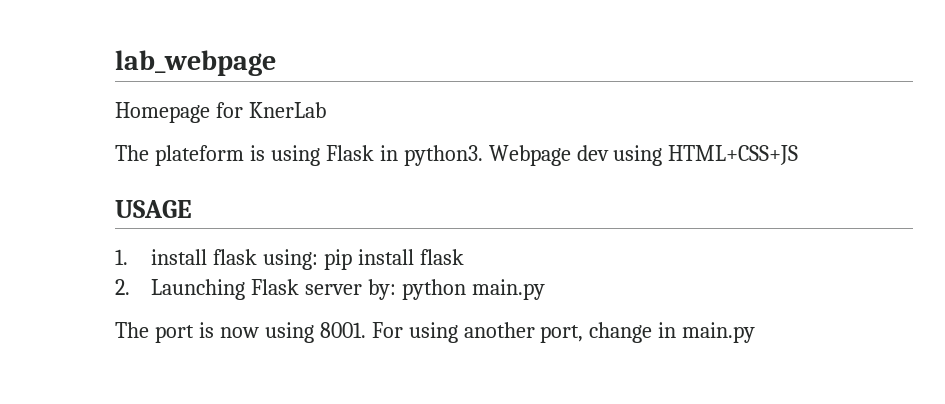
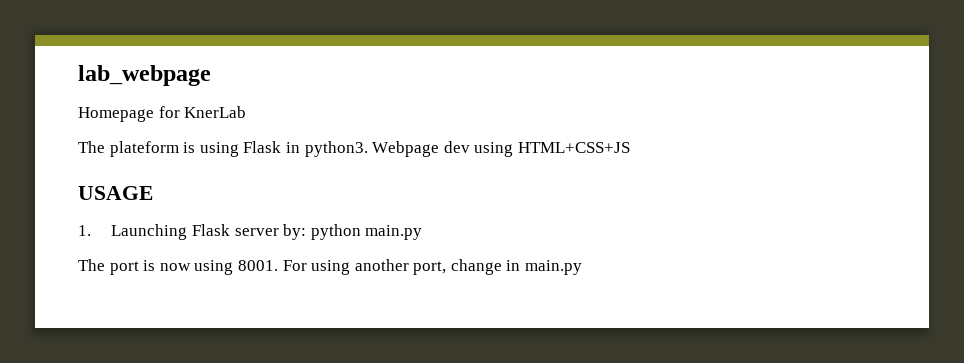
- 1. install flask using: pip install flask
- 2. Launching Flask server by: python main.py
+ 1. Launching Flask server by: python main.py

